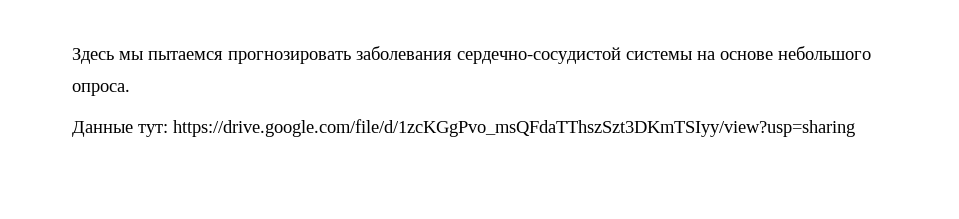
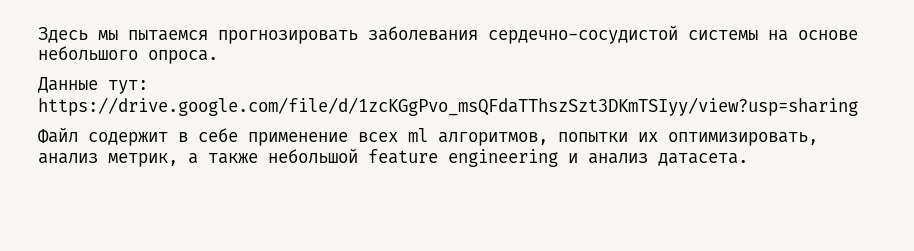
+ Файл содержит в себе применение всех ml алгоритмов, попытки их оптимизировать, анализ метрик, а также небольшой feature engineering и анализ датасета.

